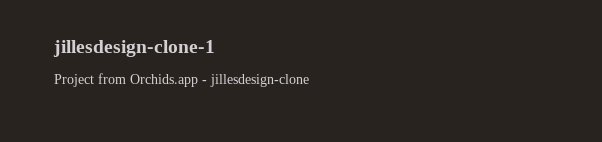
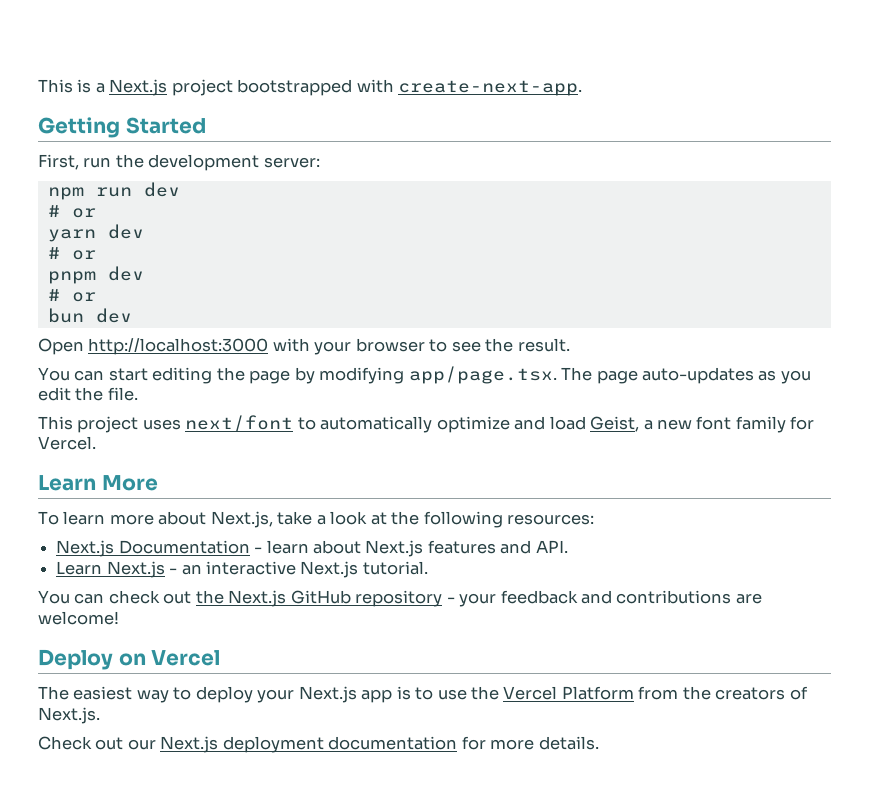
- jillesdesign-clone-1
- Project from Orchids.app - jillesdesign-clone
+ This is a Next.js project bootstrapped with create-next-app.
+ Getting Started
+ First, run the development server:
+ npm run dev
+ # or
+ yarn dev
+ # or
+ pnpm dev
+ # or
+ bun dev
+ Open http://localhost:3000 with your browser to see the result.
+ You can start editing the page by modifying app/page.tsx. The page auto-updates as you edit the file.
+ This project uses next/font to automatically optimize and load Geist, a new font family for Vercel.
+ Learn More
+ To learn more about Next.js, take a look at the following resources:
+ Next.js Documentation - learn about Next.js features and API.
+ Learn Next.js - an interactive Next.js tutorial.
+ You can check out the Next.js GitHub repository - your feedback and contributions are welcome!
+ Deploy on Vercel
+ The easiest way to deploy your Next.js app is to use the Vercel Platform from the creators of Next.js.
+ Check out our Next.js deployment documentation for more details.

